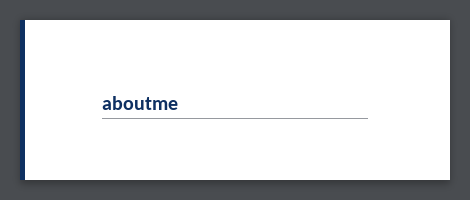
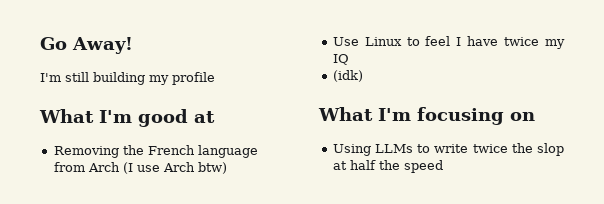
- aboutme
+ Go Away!
+ I'm still building my profile
+ What I'm good at
+ Removing the French language from Arch (I use Arch btw)
+ Use Linux to feel I have twice my IQ
+ (idk)
+ What I'm focusing on
+ Using LLMs to write twice the slop at half the speed

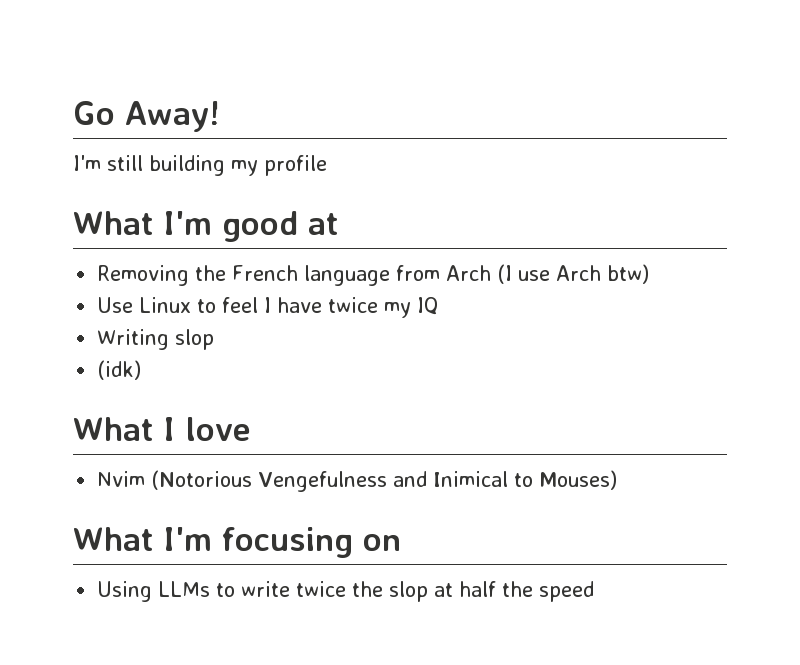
+ Writing slop
+ What I love
+ Nvim (Notorious Vengefulness and Inimical to Mouses)

